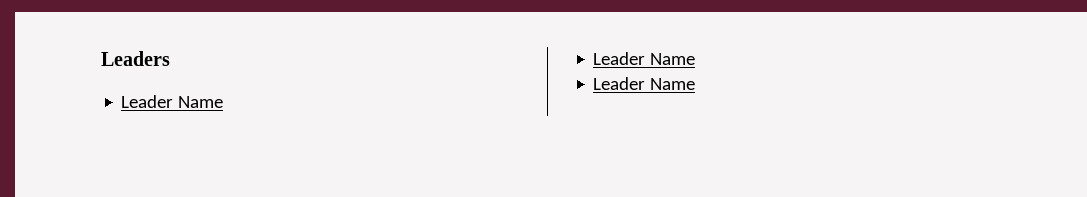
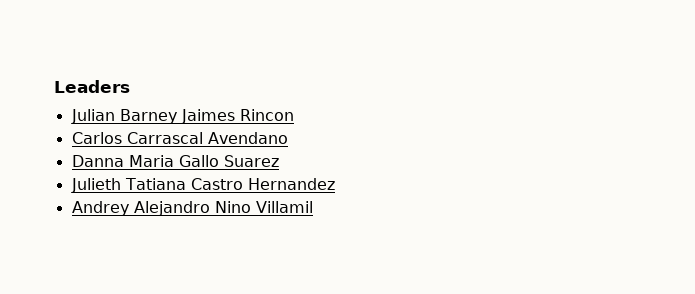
  Leaders
- Leader Name
- Leader Name
- Leader Name
+ Julian Barney Jaimes Rincon
+ Carlos Carrascal Avendano
+ Danna Maria Gallo Suarez
+ Julieth Tatiana Castro Hernandez
+ Andrey Alejandro Nino Villamil

